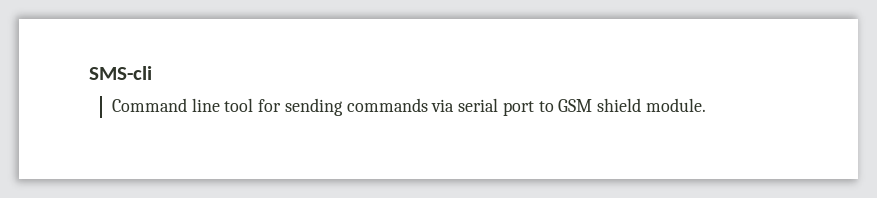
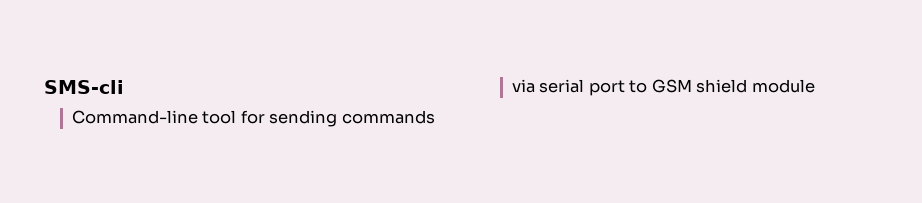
- Command line tool for sending commands via serial port to GSM shield module.
+ Command-line tool for sending commands via serial port to GSM shield module

